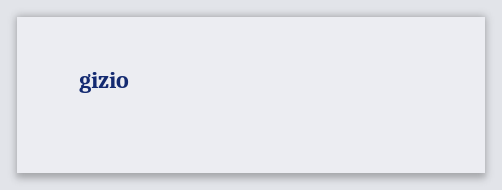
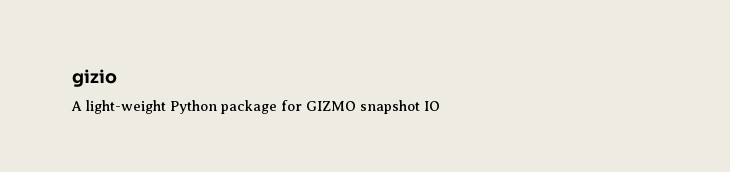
+ A light-weight Python package for GIZMO snapshot IO

